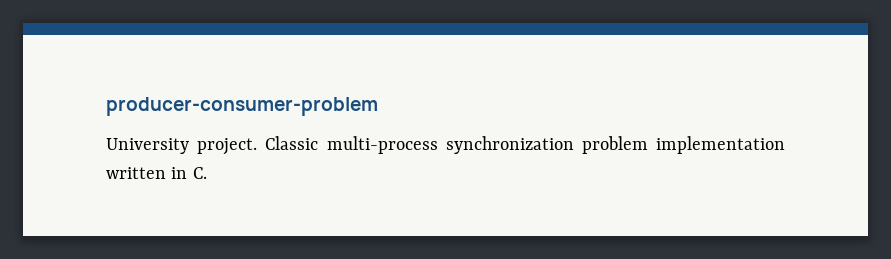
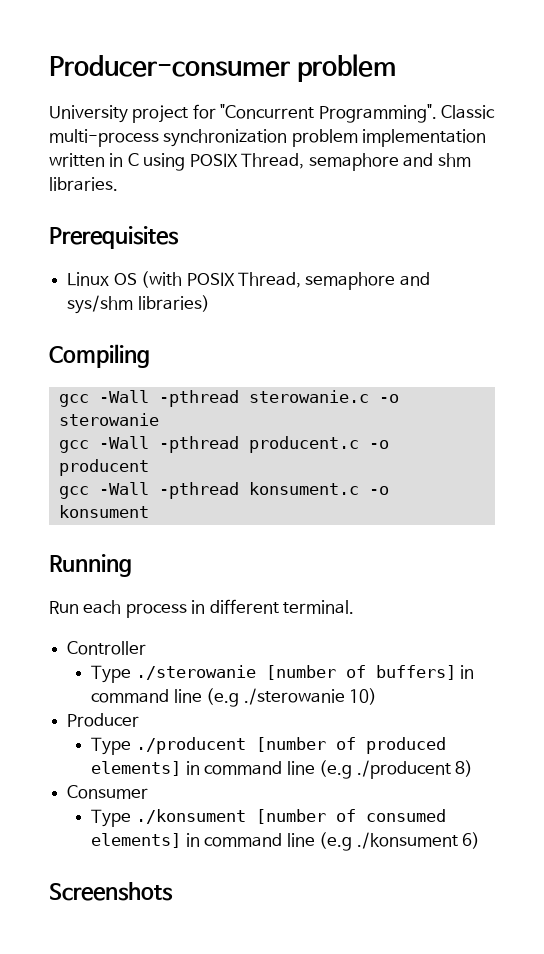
- producer-consumer-problem
+ Producer-consumer problem
- University project.
+ University project for "Concurrent Programming".
- Classic multi-process synchronization problem implementation written in C.
+ Classic multi-process synchronization problem implementation written in C using POSIX Thread, semaphore and shm libraries.
+ Prerequisites
+ Linux OS (with POSIX Thread, semaphore and sys/shm libraries)
+ Compiling
+ gcc -Wall -pthread sterowanie.c -o sterowanie
+ gcc -Wall -pthread producent.c -o producent
+ gcc -Wall -pthread konsument.c -o konsument
+ Running
+ Run each process in different terminal.
+ Controller
+ Type ./sterowanie [number of buffers] in command line (e.g ./sterowanie 10)
+ Producer
+ Type ./producent [number of produced elements] in command line (e.g ./producent 8)
+ Consumer
+ Type ./konsument [number of consumed elements] in command line (e.g ./konsument 6)
+ Screenshots

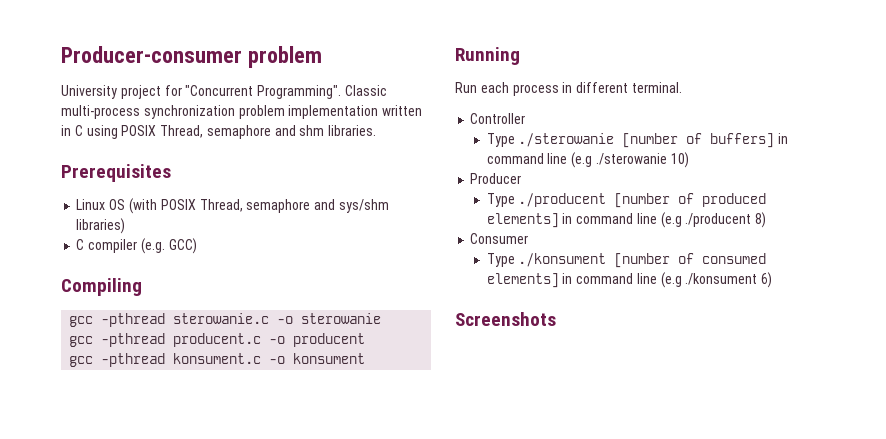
+ C compiler (e.g. GCC)
- gcc -Wall -pthread sterowanie.c -o sterowanie
+ gcc -pthread sterowanie.c -o sterowanie
- gcc -Wall -pthread producent.c -o producent
+ gcc -pthread producent.c -o producent
- gcc -Wall -pthread konsument.c -o konsument
+ gcc -pthread konsument.c -o konsument

